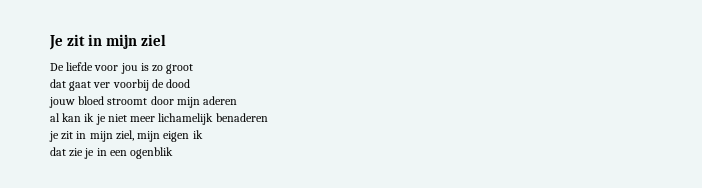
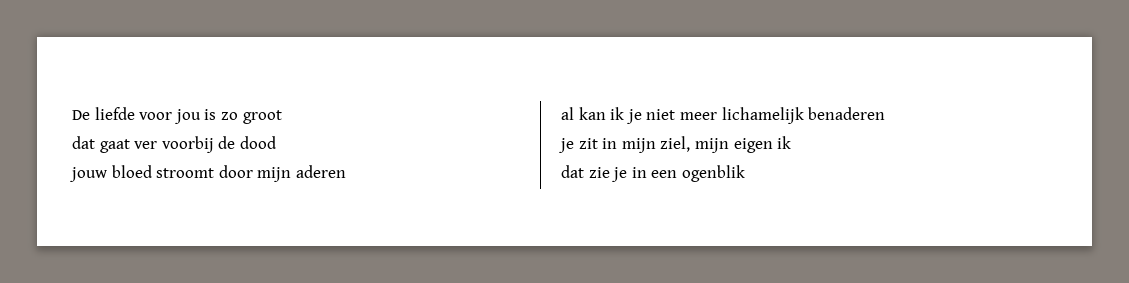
- Je zit in mijn ziel

